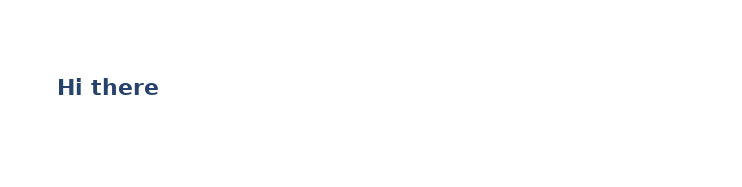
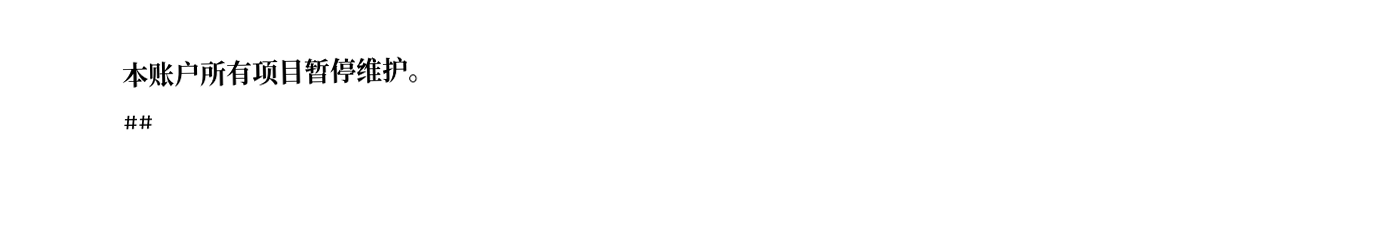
- Hi there
+ 本账户所有项目暂停维护。
+ ##

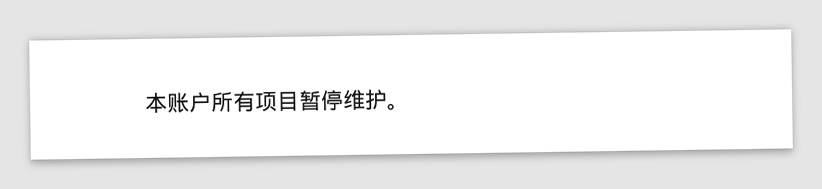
- ##

